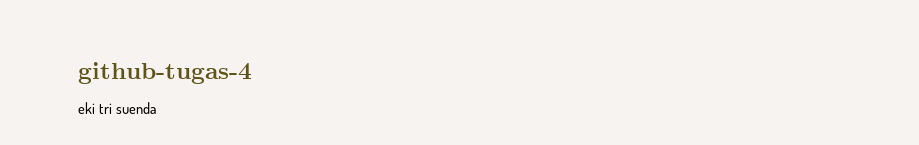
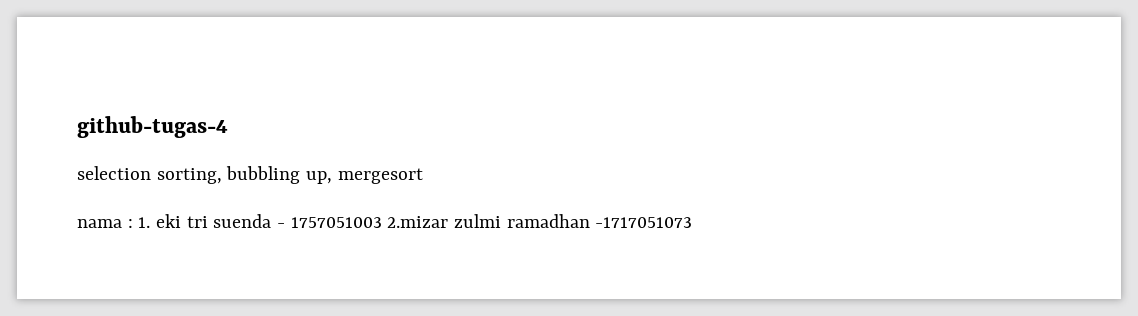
- eki tri suenda
+ selection sorting, bubbling up, mergesort
+ nama : 1. eki tri suenda - 1757051003 2.mizar zulmi ramadhan -1717051073

